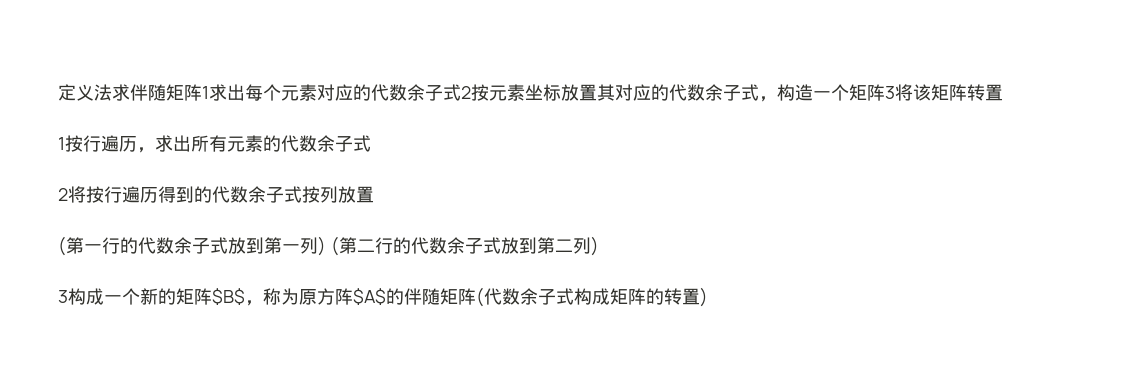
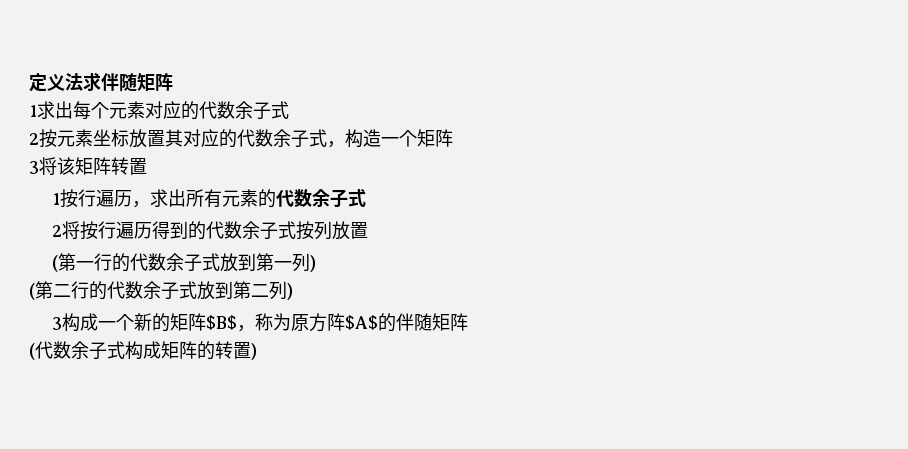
- 定义法求伴随矩阵1求出每个元素对应的代数余子式2按元素坐标放置其对应的代数余子式，构造一个矩阵3将该矩阵转置
+ 定义法求伴随矩阵
+ 1求出每个元素对应的代数余子式
+ 2按元素坐标放置其对应的代数余子式，构造一个矩阵
+ 3将该矩阵转置
- (第一行的代数余子式放到第一列) (第二行的代数余子式放到第二列)
+ (第一行的代数余子式放到第一列)
+ (第二行的代数余子式放到第二列)
- 3构成一个新的矩阵$B$，称为原方阵$A$的伴随矩阵(代数余子式构成矩阵的转置)
+ 3构成一个新的矩阵$B$，称为原方阵$A$的伴随矩阵
+ (代数余子式构成矩阵的转置)

